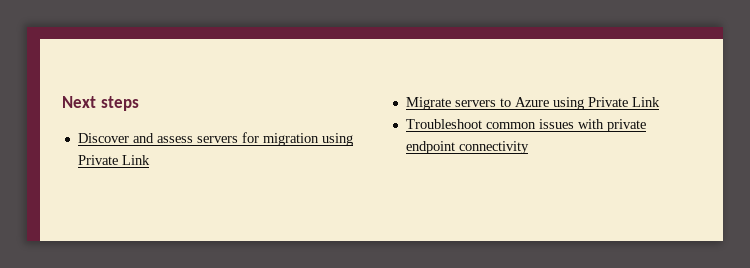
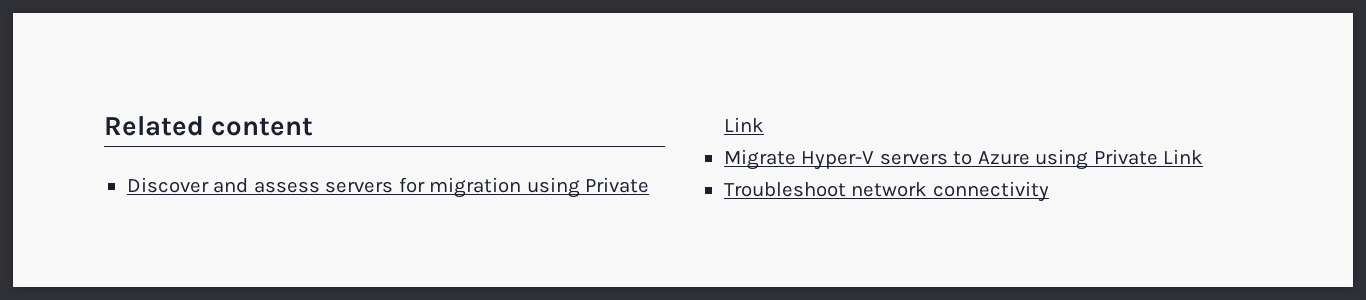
- Next steps
+ Related content
- Migrate servers to Azure using Private Link
+ Migrate Hyper-V servers to Azure using Private Link
- Troubleshoot common issues with private endpoint connectivity
+ Troubleshoot network connectivity

